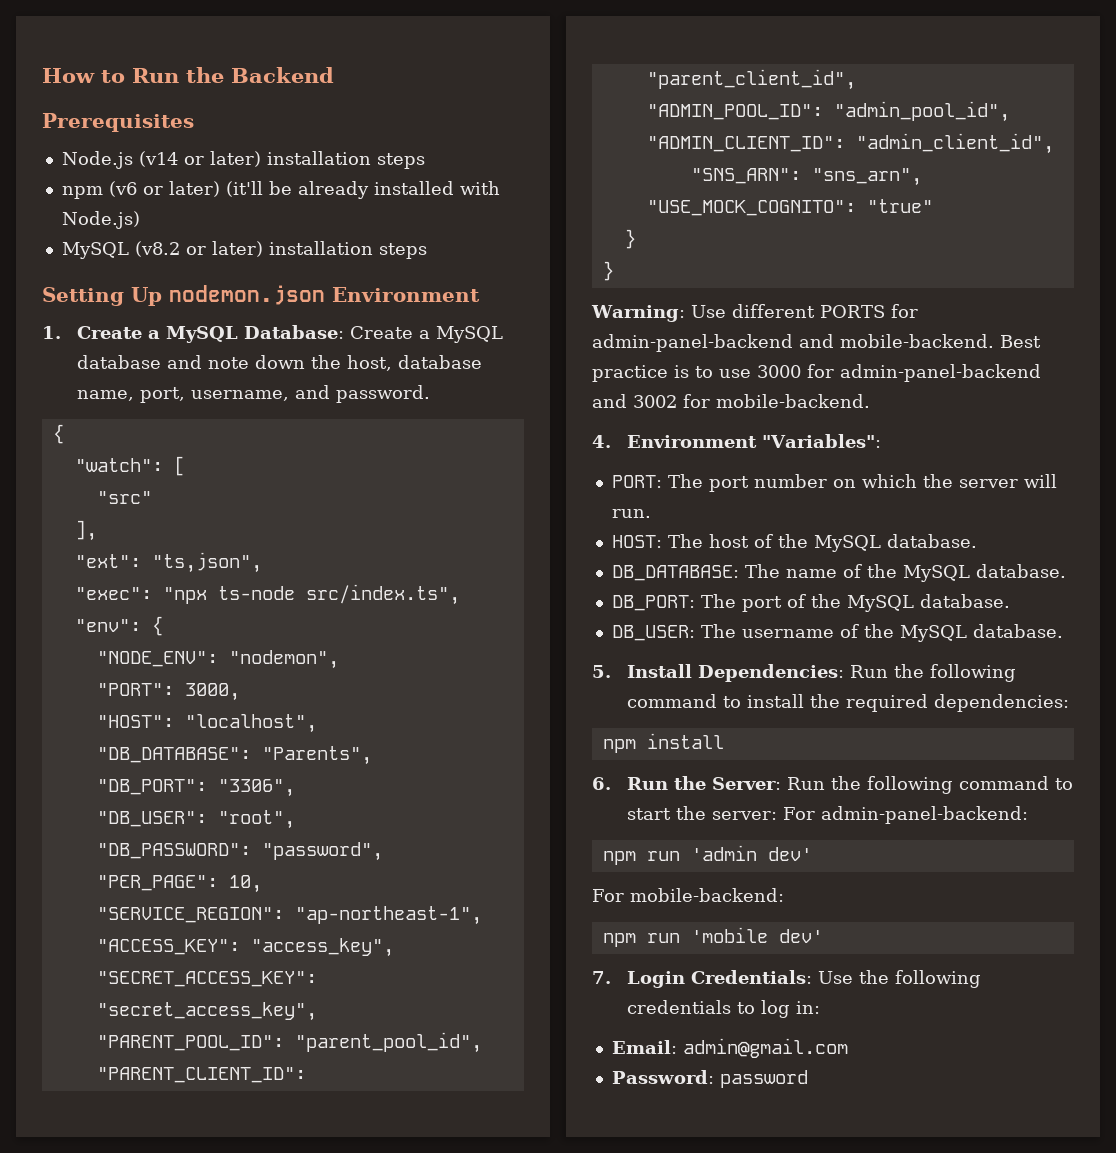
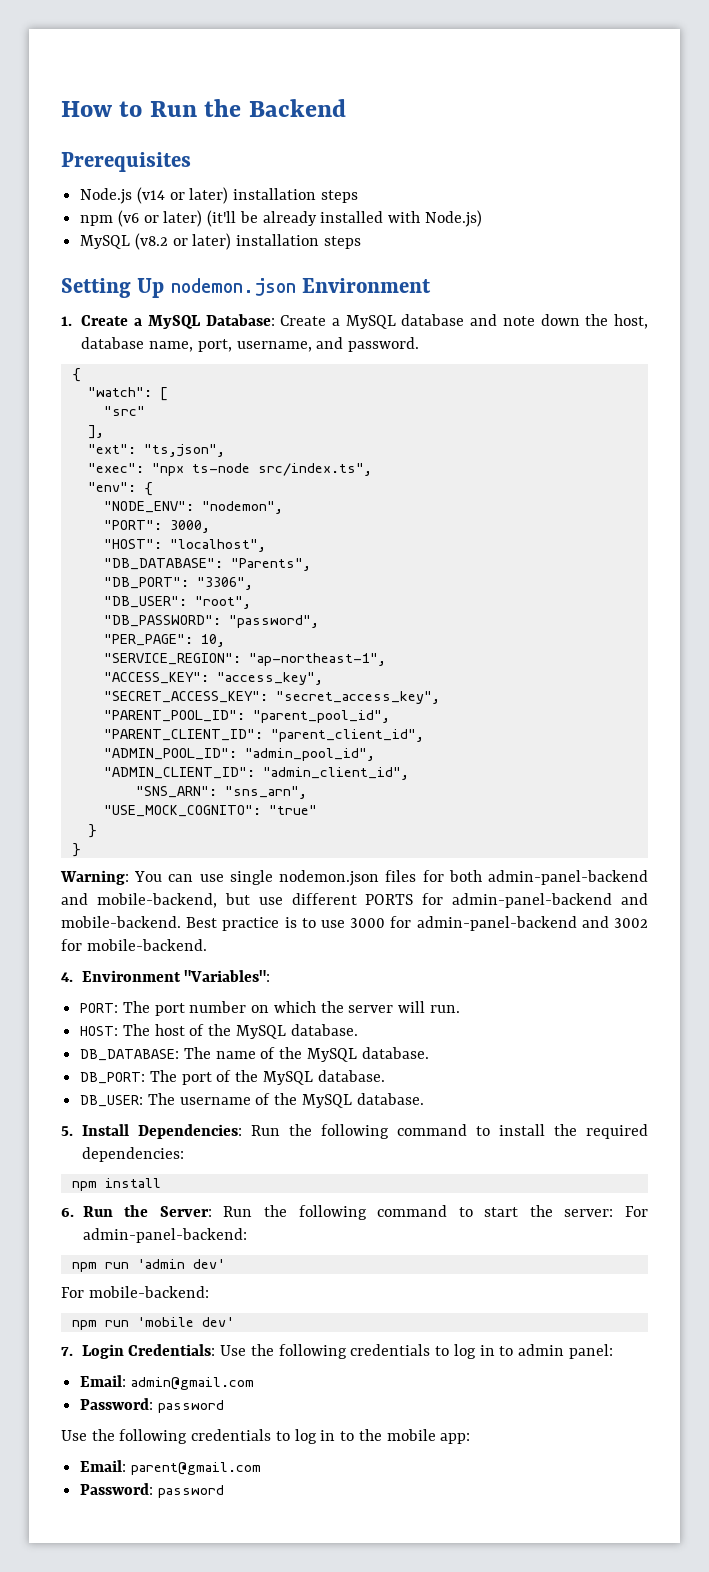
- Warning: Use different PORTS for admin-panel-backend and mobile-backend.
+ Warning: You can use single nodemon.json files for both admin-panel-backend and mobile-backend, but use different PORTS for admin-panel-backend and mobile-backend.
- 7. Login Credentials: Use the following credentials to log in:
+ 7. Login Credentials: Use the following credentials to log in to admin panel:
+ Use the following credentials to log in to the mobile app:
+ Email: parent@gmail.com
+ Password: password

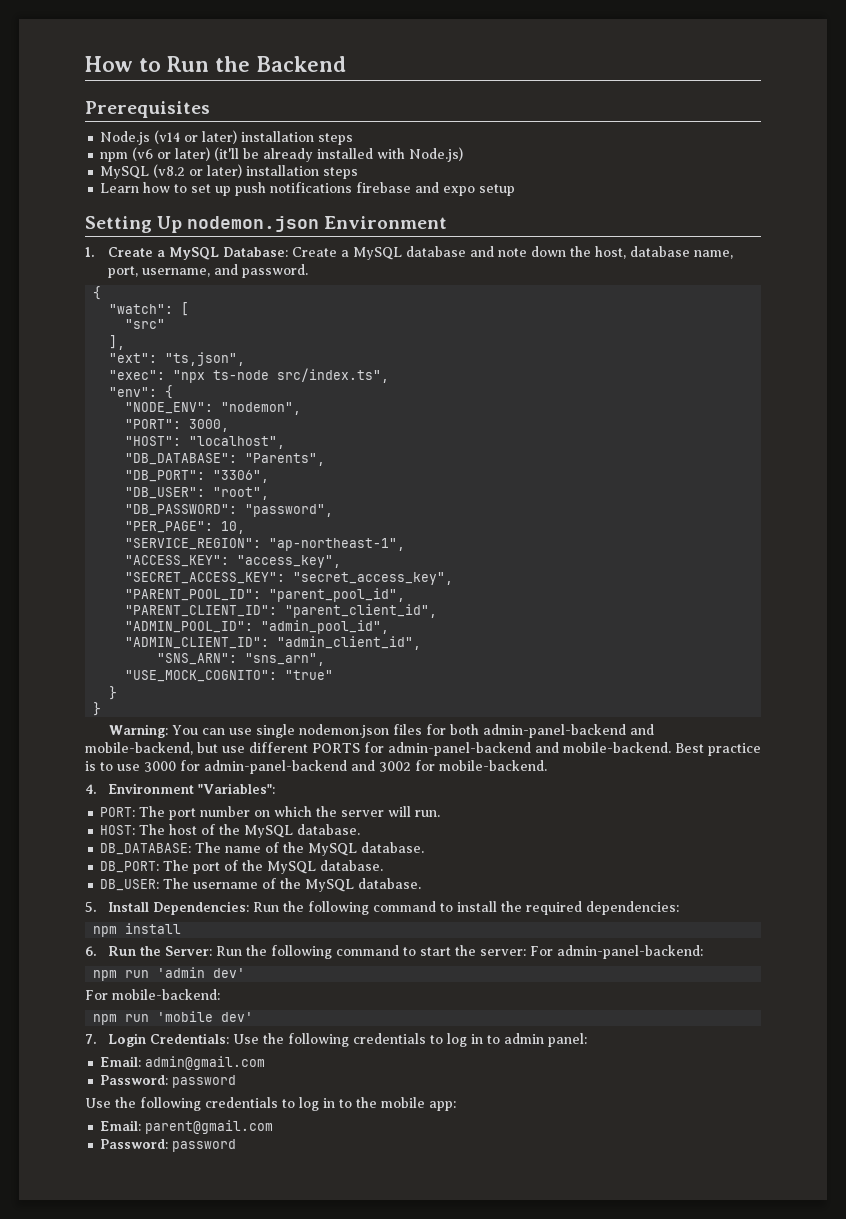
+ Learn how to set up push notifications firebase and expo setup

